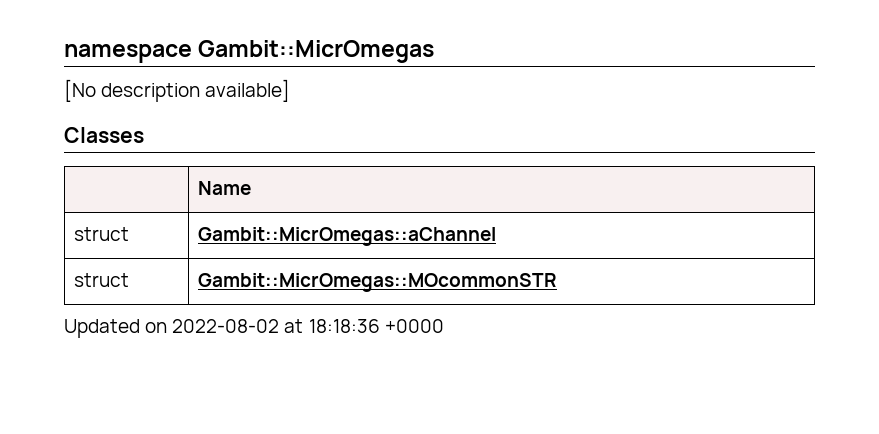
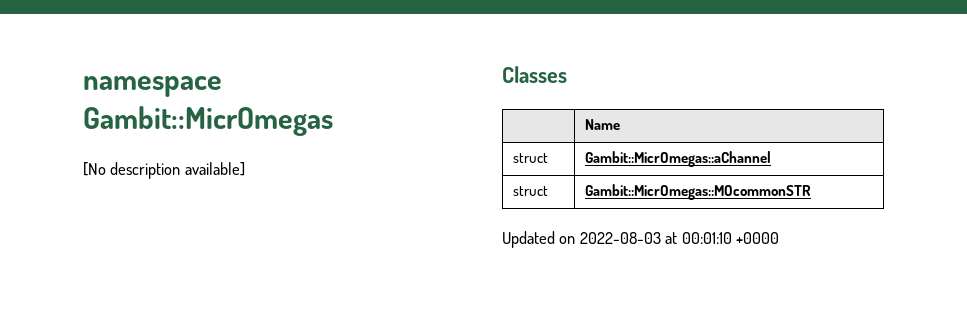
- Updated on 2022-08-02 at 18:18:36 +0000
+ Updated on 2022-08-03 at 00:01:10 +0000

